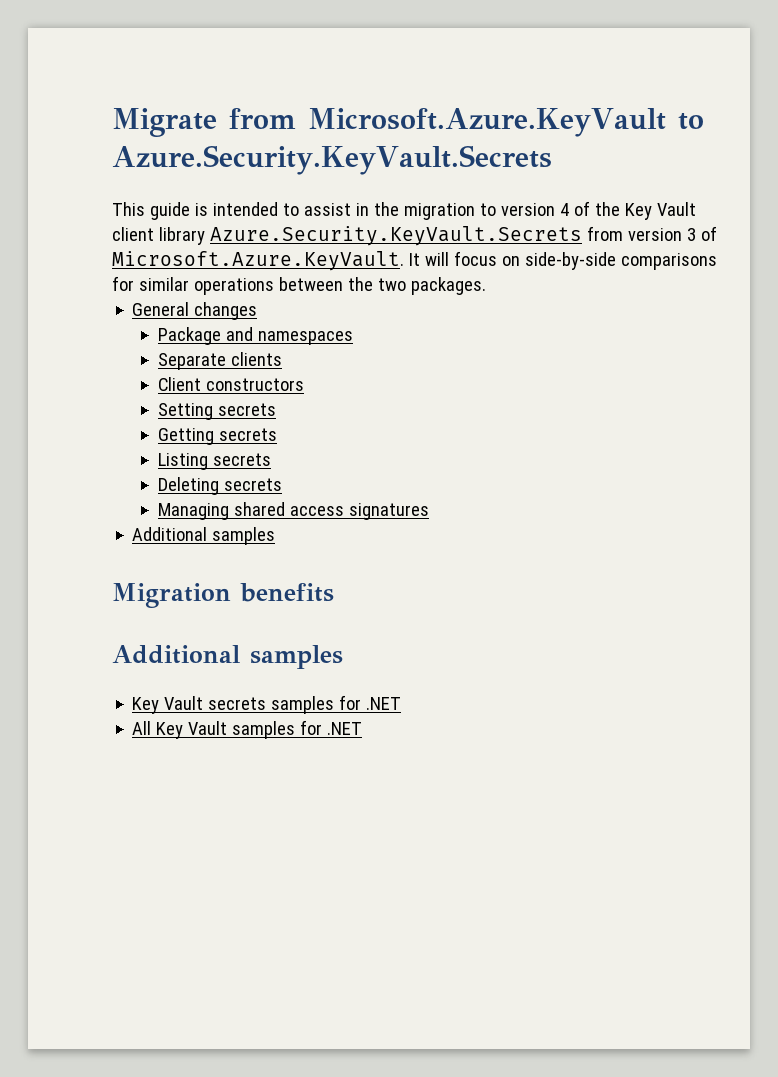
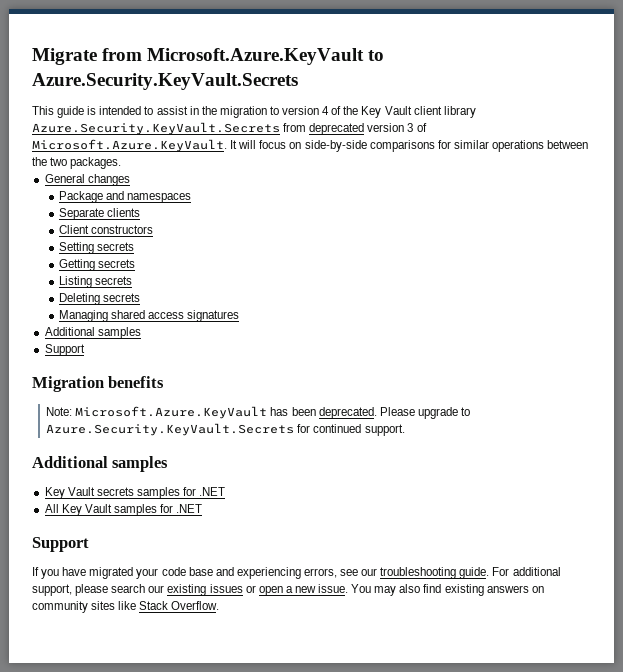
- This guide is intended to assist in the migration to version 4 of the Key Vault client library Azure.Security.KeyVault.Secrets from version 3 of Microsoft.Azure.KeyVault. It will focus on side-by-side comparisons for similar operations between the two packages.
+ This guide is intended to assist in the migration to version 4 of the Key Vault client library Azure.Security.KeyVault.Secrets from deprecated version 3 of Microsoft.Azure.KeyVault. It will focus on side-by-side comparisons for similar operations between the two packages.
  Managing shared access signatures
  Additional samples
+ Support
+ Note: Microsoft.Azure.KeyVault has been deprecated. Please upgrade to Azure.Security.KeyVault.Secrets for continued support.
  All Key Vault samples for .NET
+ Support
+ If you have migrated your code base and experiencing errors, see our troubleshooting guide. For additional support, please search our existing issues or open a new issue. You may also find existing answers on community sites like Stack Overflow.

